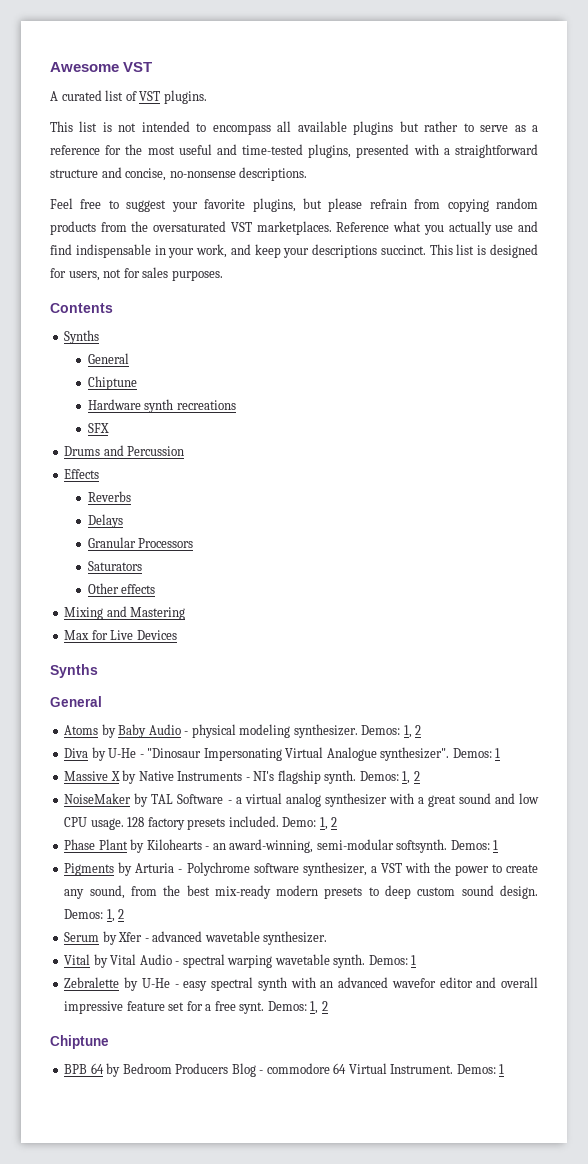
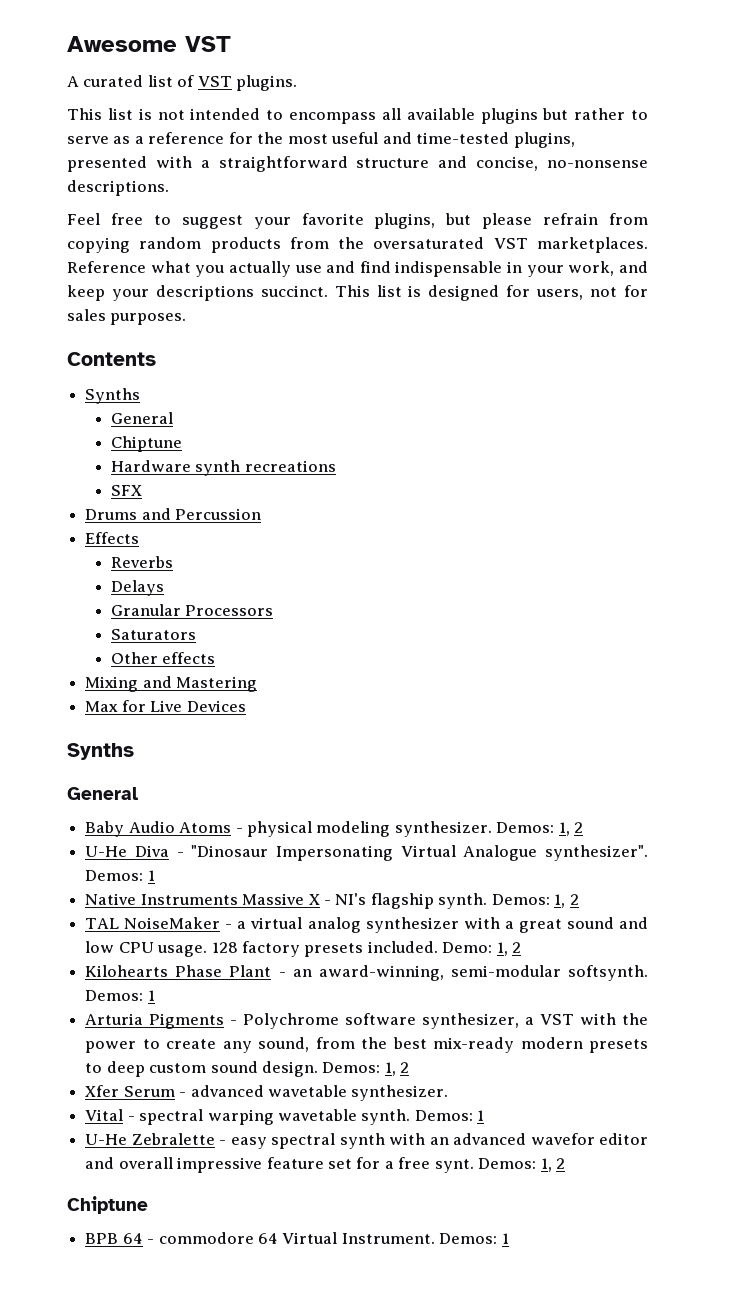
- Atoms by Baby Audio - physical modeling synthesizer.
+ Baby Audio Atoms - physical modeling synthesizer.
- Diva by U-He - "Dinosaur Impersonating Virtual Analogue synthesizer".
+ U-He Diva - "Dinosaur Impersonating Virtual Analogue synthesizer".
- Massive X by Native Instruments - NI's flagship synth.
+ Native Instruments Massive X - NI's flagship synth.
- NoiseMaker by TAL Software - a virtual analog synthesizer with a great sound and low CPU usage.
+ TAL NoiseMaker - a virtual analog synthesizer with a great sound and low CPU usage.
- Phase Plant by Kilohearts - an award-winning, semi-modular softsynth.
+ Kilohearts Phase Plant - an award-winning, semi-modular softsynth.
- Pigments by Arturia - Polychrome software synthesizer, a VST with the power to create any sound, from the best mix-ready modern presets to deep custom sound design.
+ Arturia Pigments - Polychrome software synthesizer, a VST with the power to create any sound, from the best mix-ready modern presets to deep custom sound design.
- Serum by Xfer - advanced wavetable synthesizer.
+ Xfer Serum - advanced wavetable synthesizer.
- Vital by Vital Audio - spectral warping wavetable synth.
+ Vital - spectral warping wavetable synth.
- Zebralette by U-He - easy spectral synth with an advanced wavefor editor and overall impressive feature set for a free synt.
+ U-He Zebralette - easy spectral synth with an advanced wavefor editor and overall impressive feature set for a free synt.
- BPB 64 by Bedroom Producers Blog - commodore 64 Virtual Instrument.
+ BPB 64 - commodore 64 Virtual Instrument.

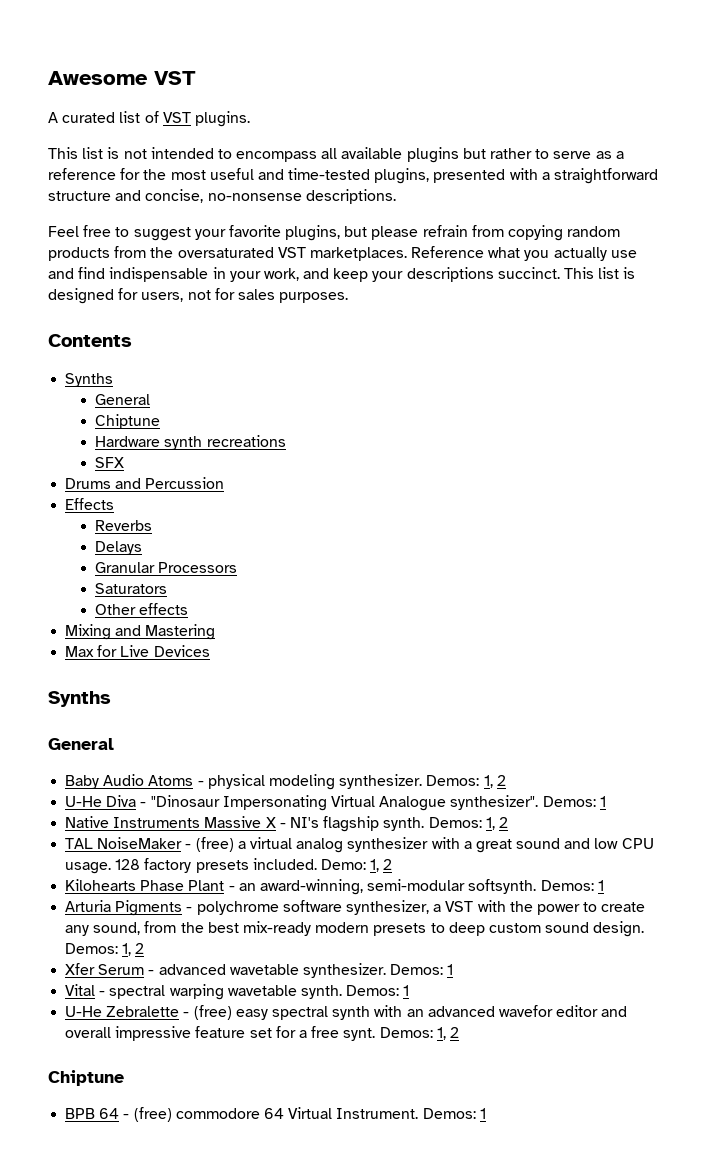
- TAL NoiseMaker - a virtual analog synthesizer with a great sound and low CPU usage.
+ TAL NoiseMaker - (free) a virtual analog synthesizer with a great sound and low CPU usage.
- Arturia Pigments - Polychrome software synthesizer, a VST with the power to create any sound, from the best mix-ready modern presets to deep custom sound design.
+ Arturia Pigments - polychrome software synthesizer, a VST with the power to create any sound, from the best mix-ready modern presets to deep custom sound design.
- Xfer Serum - advanced wavetable synthesizer.
+ Xfer Serum - advanced wavetable synthesizer. Demos: 1
- U-He Zebralette - easy spectral synth with an advanced wavefor editor and overall impressive feature set for a free synt.
+ U-He Zebralette - (free) easy spectral synth with an advanced wavefor editor and overall impressive feature set for a free synt.
- BPB 64 - commodore 64 Virtual Instrument.
+ BPB 64 - (free) commodore 64 Virtual Instrument.

